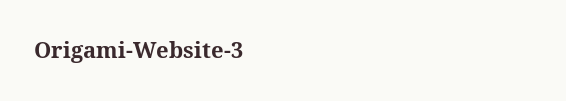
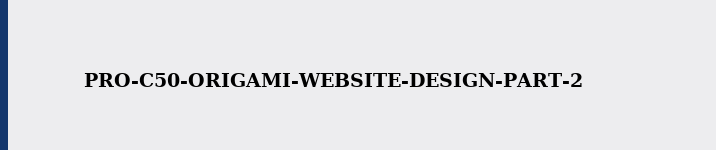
- Origami-Website-3
+ PRO-C50-ORIGAMI-WEBSITE-DESIGN-PART-2

